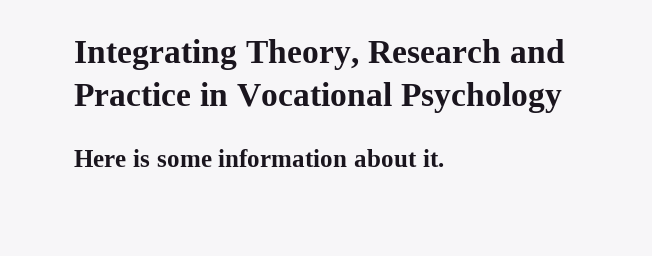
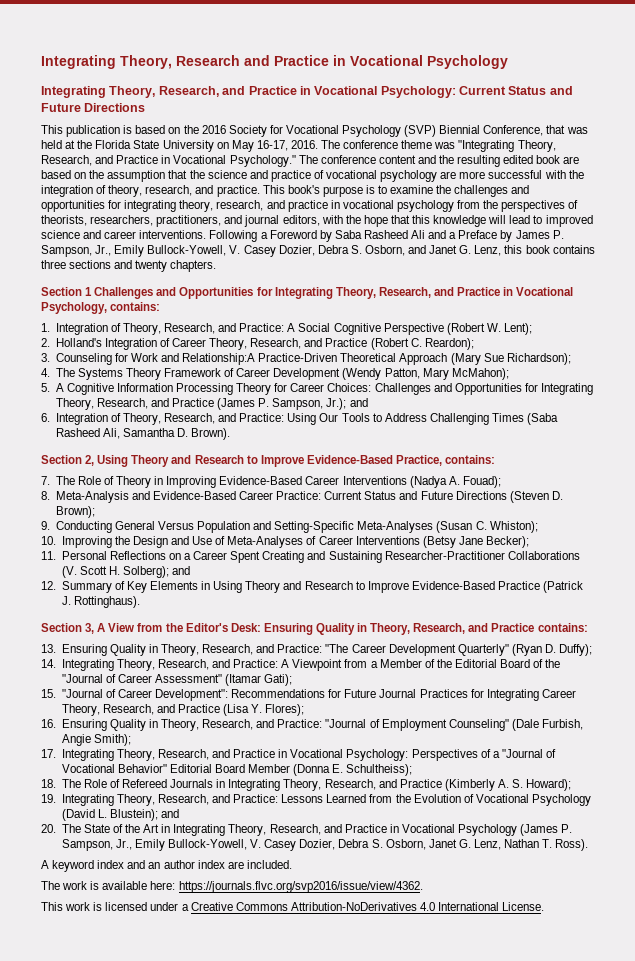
- Here is some information about it.
+ Integrating Theory, Research, and Practice in Vocational Psychology: Current Status and Future Directions
+ This publication is based on the 2016 Society for Vocational Psychology (SVP) Biennial Conference, that was held at the Florida State University on May 16-17, 2016. The conference theme was "Integrating Theory, Research, and Practice in Vocational Psychology." The conference content and the resulting edited book are based on the assumption that the science and practice of vocational psychology are more successful with the integration of theory, research, and practice. This book's purpose is to examine the challenges and opportunities for integrating theory, research, and practice in vocational psychology from the perspectives of theorists, researchers, practitioners, and journal editors, with the hope that this knowledge will lead to improved science and career interventions. Following a Foreword by Saba Rasheed Ali and a Preface by James P. Sampson, Jr., Emily Bullock-Yowell, V. Casey Dozier, Debra S. Osborn, and Janet G. Lenz, this book contains three sections and twenty chapters.
+ Section 1 Challenges and Opportunities for Integrating Theory, Research, and Practice in Vocational Psychology, contains:
+ 1. Integration of Theory, Research, and Practice: A Social Cognitive Perspective (Robert W. Lent);
+ 2. Holland's Integration of Career Theory, Research, and Practice (Robert C. Reardon);
+ 3. Counseling for Work and Relationship:A Practice-Driven Theoretical Approach (Mary Sue Richardson);
+ 4. The Systems Theory Framework of Career Development (Wendy Patton, Mary McMahon);
+ 5. A Cognitive Information Processing Theory for Career Choices: Challenges and Opportunities for Integrating Theory, Research, and Practice (James P. Sampson, Jr.); and
+ 6. Integration of Theory, Research, and Practice: Using Our Tools to Address Challenging Times (Saba Rasheed Ali, Samantha D. Brown).
+ Section 2, Using Theory and Research to Improve Evidence-Based Practice, contains:
+ 7. The Role of Theory in Improving Evidence-Based Career Interventions (Nadya A. Fouad);
+ 8. Meta-Analysis and Evidence-Based Career Practice: Current Status and Future Directions (Steven D. Brown);
+ 9. Conducting General Versus Population and Setting-Specific Meta-Analyses (Susan C. Whiston);
+ 10. Improving the Design and Use of Meta-Analyses of Career Interventions (Betsy Jane Becker);
+ 11. Personal Reflections on a Career Spent Creating and Sustaining Researcher-Practitioner Collaborations (V. Scott H. Solberg); and
+ 12. Summary of Key Elements in Using Theory and Research to Improve Evidence-Based Practice (Patrick J. Rottinghaus).
+ Section 3, A View from the Editor's Desk: Ensuring Quality in Theory, Research, and Practice contains:
+ 13. Ensuring Quality in Theory, Research, and Practice: "The Career Development Quarterly" (Ryan D. Duffy);
+ 14. Integrating Theory, Research, and Practice: A Viewpoint from a Member of the Editorial Board of the "Journal of Career Assessment" (Itamar Gati);
+ 15. "Journal of Career Development": Recommendations for Future Journal Practices for Integrating Career Theory, Research, and Practice (Lisa Y. Flores);
+ 16. Ensuring Quality in Theory, Research, and Practice: "Journal of Employment Counseling" (Dale Furbish, Angie Smith);
+ 17. Integrating Theory, Research, and Practice in Vocational Psychology: Perspectives of a "Journal of Vocational Behavior" Editorial Board Member (Donna E. Schultheiss);
+ 18. The Role of Refereed Journals in Integrating Theory, Research, and Practice (Kimberly A. S. Howard);
+ 19. Integrating Theory, Research, and Practice: Lessons Learned from the Evolution of Vocational Psychology (David L. Blustein); and
+ 20. The State of the Art in Integrating Theory, Research, and Practice in Vocational Psychology (James P. Sampson, Jr., Emily Bullock-Yowell, V. Casey Dozier, Debra S. Osborn, Janet G. Lenz, Nathan T. Ross).
+ A keyword index and an author index are included.
+ The work is available here: https://journals.flvc.org/svp2016/issue/view/4362.
+ This work is licensed under a Creative Commons Attribution-NoDerivatives 4.0 International License.

